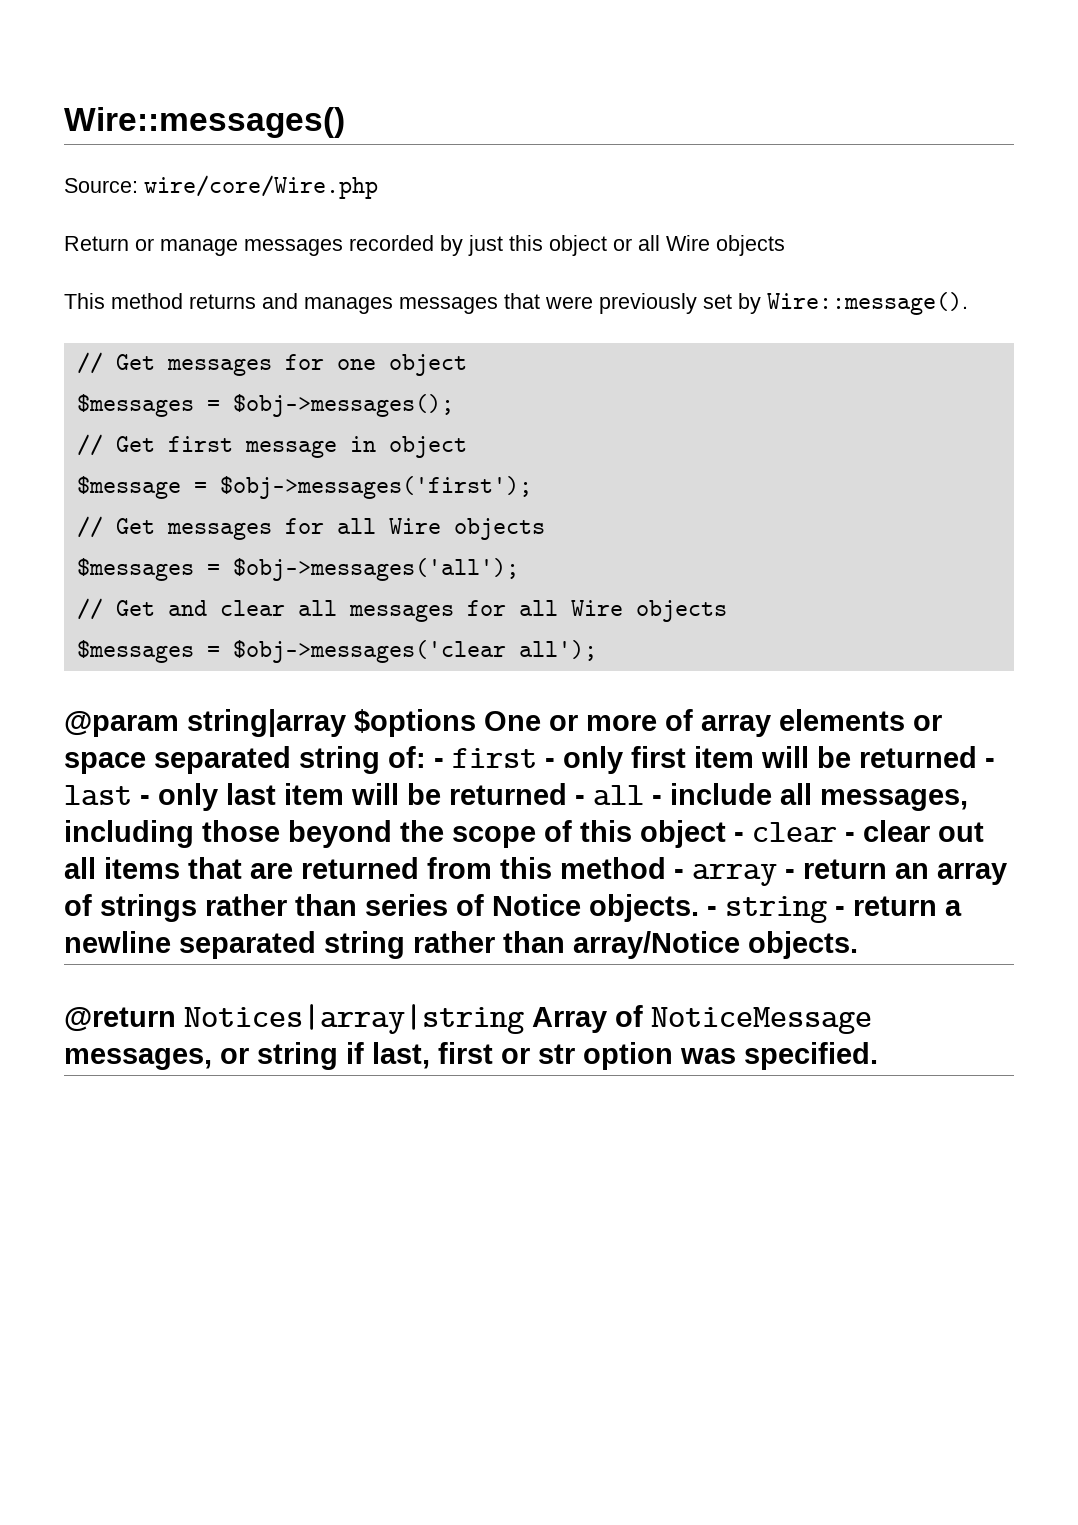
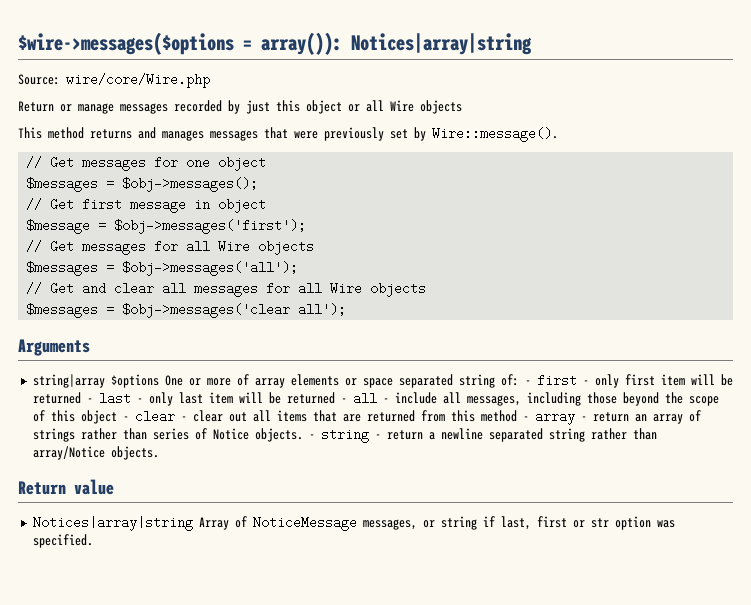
- Wire::messages()
+ $wire->messages($options = array()): Notices|array|string
- @param string|array $options One or more of array elements or space separated string of:
+ Arguments
+ string|array $options One or more of array elements or space separated string of:
- @return Notices|array|string Array of NoticeMessage messages, or string if last, first or str option was specified.
+ Return value
+ Notices|array|string Array of NoticeMessage messages, or string if last, first or str option was specified.

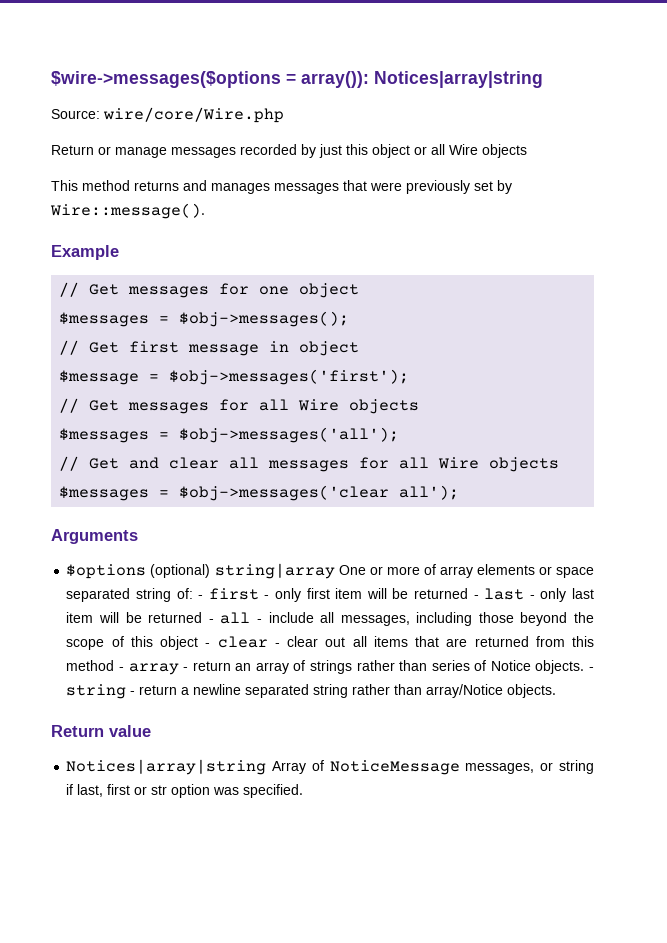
+ Example
- string|array $options One or more of array elements or space separated string of:
+ $options (optional) string|array One or more of array elements or space separated string of:

